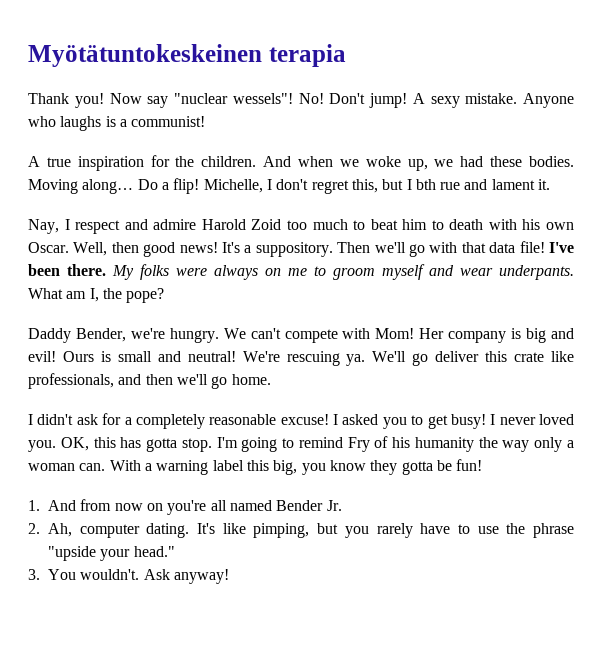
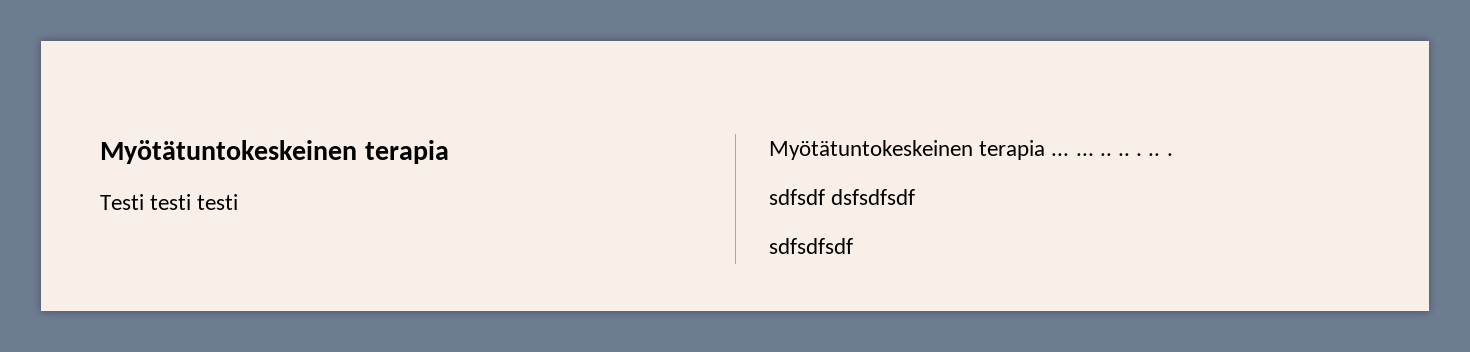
- Thank you! Now say "nuclear wessels"! No! Don't jump! A sexy mistake. Anyone who laughs is a communist!
- A true inspiration for the children. And when we woke up, we had these bodies. Moving along… Do a flip! Michelle, I don't regret this, but I bth rue and lament it.
- Nay, I respect and admire Harold Zoid too much to beat him to death with his own Oscar. Well, then good news! It's a suppository. Then we'll go with that data file! I've been there. My folks were always on me to groom myself and wear underpants. What am I, the pope?
- Daddy Bender, we're hungry. We can't compete with Mom! Her company is big and evil! Ours is small and neutral! We're rescuing ya. We'll go deliver this crate like professionals, and then we'll go home.
- I didn't ask for a completely reasonable excuse! I asked you to get busy! I never loved you. OK, this has gotta stop. I'm going to remind Fry of his humanity the way only a woman can. With a warning label this big, you know they gotta be fun!
- 1. And from now on you're all named Bender Jr.
- 2. Ah, computer dating. It's like pimping, but you rarely have to use the phrase "upside your head."
- 3. You wouldn't. Ask anyway!
+ Testi testi testi
+ Myötätuntokeskeinen terapia ... ... .. .. . .. .
+ sdfsdf dsfsdfsdf
+ sdfsdfsdf

